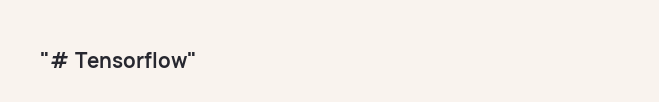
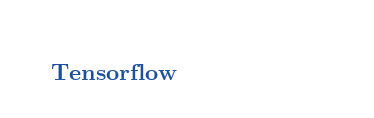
- "# Tensorflow"
+ Tensorflow

